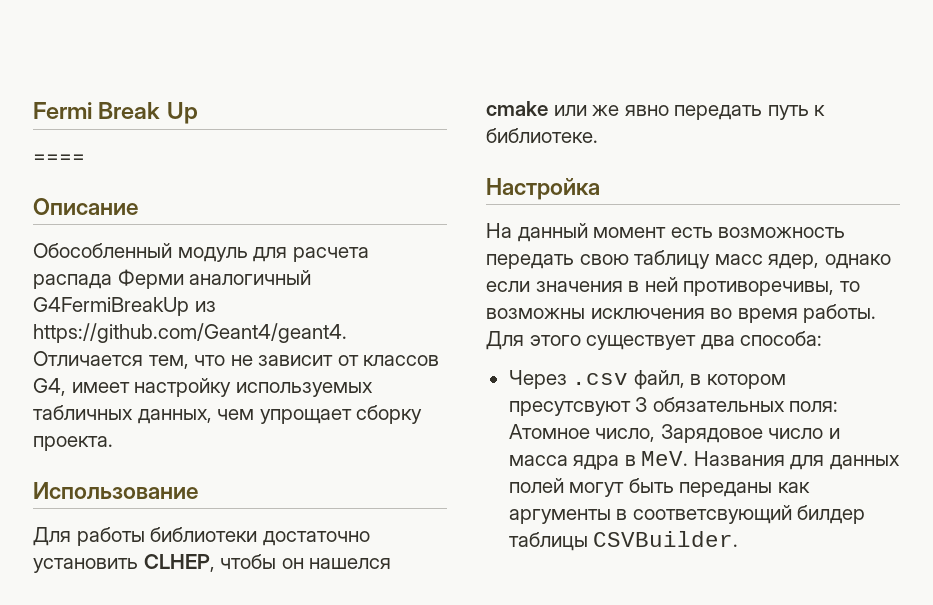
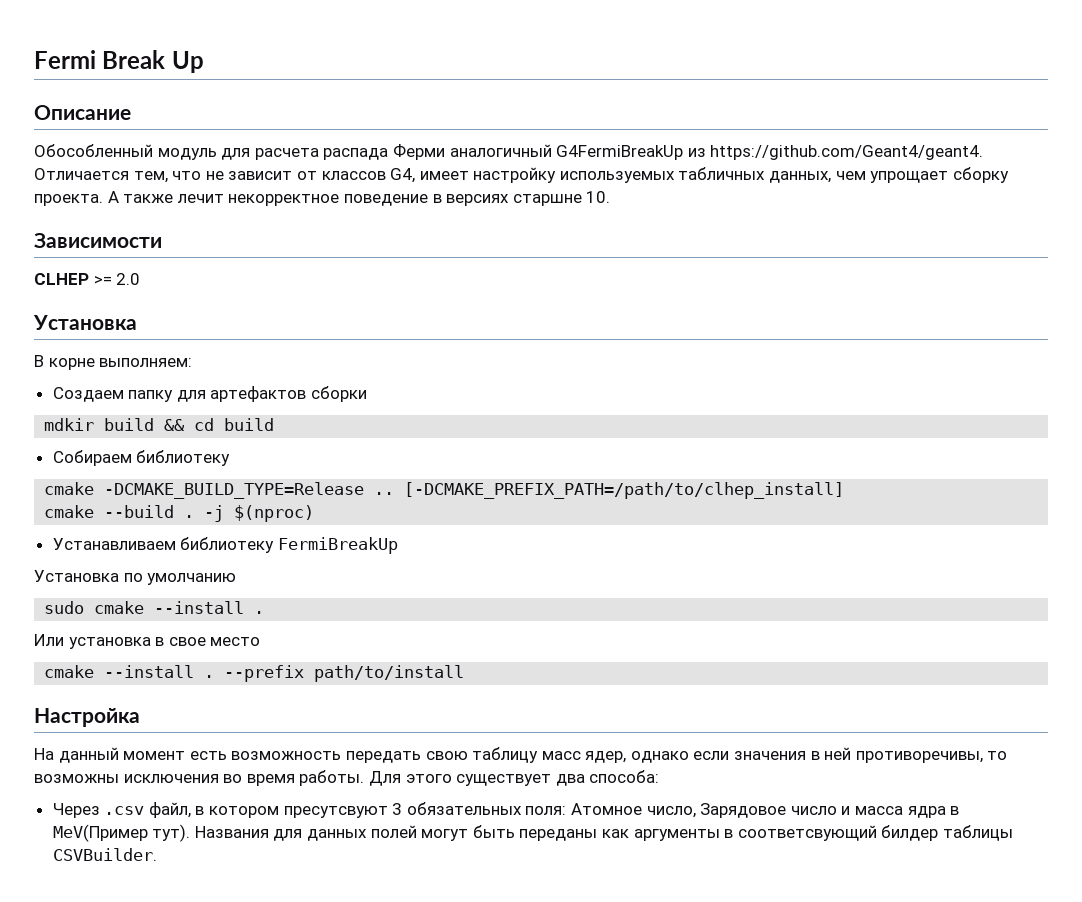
- ====
- Обособленный модуль для расчета распада Ферми аналогичный G4FermiBreakUp из https://github.com/Geant4/geant4. Отличается тем, что не зависит от классов G4, имеет настройку используемых табличных данных, чем упрощает сборку проекта.
- Использование
- Для работы библиотеки достаточно установить CLHEP, чтобы он нашелся cmake или же явно передать путь к библиотеке.
+ Обособленный модуль для расчета распада Ферми аналогичный G4FermiBreakUp из https://github.com/Geant4/geant4. Отличается тем, что не зависит от классов G4, имеет настройку используемых табличных данных, чем упрощает сборку проекта. А также лечит некорректное поведение в версиях старшне 10.
+ Зависимости
+ CLHEP >= 2.0
+ Установка
+ В корне выполняем:
+ Создаем папку для артефактов сборки
+ mdkir build && cd build
+ Собираем библиотеку
+ cmake -DCMAKE_BUILD_TYPE=Release .. [-DCMAKE_PREFIX_PATH=/path/to/clhep_install]
+ cmake --build . -j $(nproc)
+ Устанавливаем библиотеку FermiBreakUp
+ Установка по умолчанию
+ sudo cmake --install .
+ Или установка в свое место
+ cmake --install . --prefix path/to/install
- Через .csv файл, в котором пресутсвуют 3 обязательных поля: Атомное число, Зарядовое число и масса ядра в MeV. Названия для данных полей могут быть переданы как аргументы в соответсвующий билдер таблицы CSVBuilder.
+ Через .csv файл, в котором пресутсвуют 3 обязательных поля: Атомное число, Зарядовое число и масса ядра в MeV(Пример тут). Названия для данных полей могут быть переданы как аргументы в соответсвующий билдер таблицы CSVBuilder.

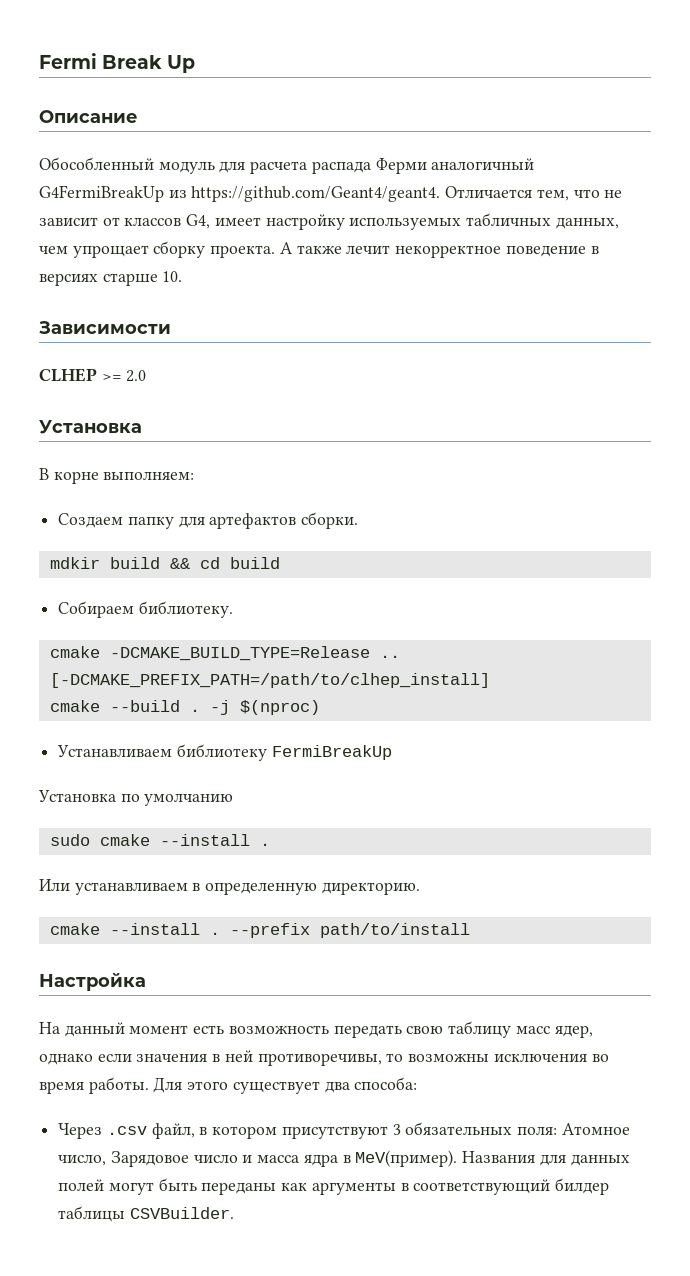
- А также лечит некорректное поведение в версиях старшне 10.
+ А также лечит некорректное поведение в версиях старше 10.
- Создаем папку для артефактов сборки
+ Создаем папку для артефактов сборки.
- Собираем библиотеку
+ Собираем библиотеку.
- Или установка в свое место
+ Или устанавливаем в определенную директорию.
- Через .csv файл, в котором пресутсвуют 3 обязательных поля: Атомное число, Зарядовое число и масса ядра в MeV(Пример тут).
+ Через .csv файл, в котором присутствуют 3 обязательных поля: Атомное число, Зарядовое число и масса ядра в MeV(пример).
- Названия для данных полей могут быть переданы как аргументы в соответсвующий билдер таблицы CSVBuilder.
+ Названия для данных полей могут быть переданы как аргументы в соответствующий билдер таблицы CSVBuilder.

